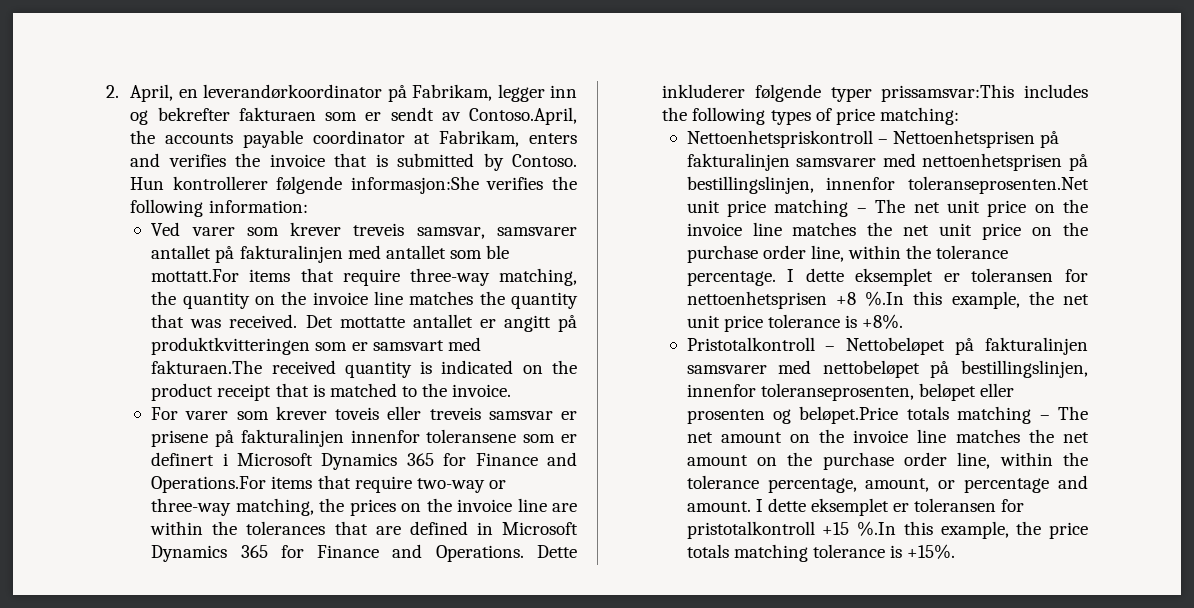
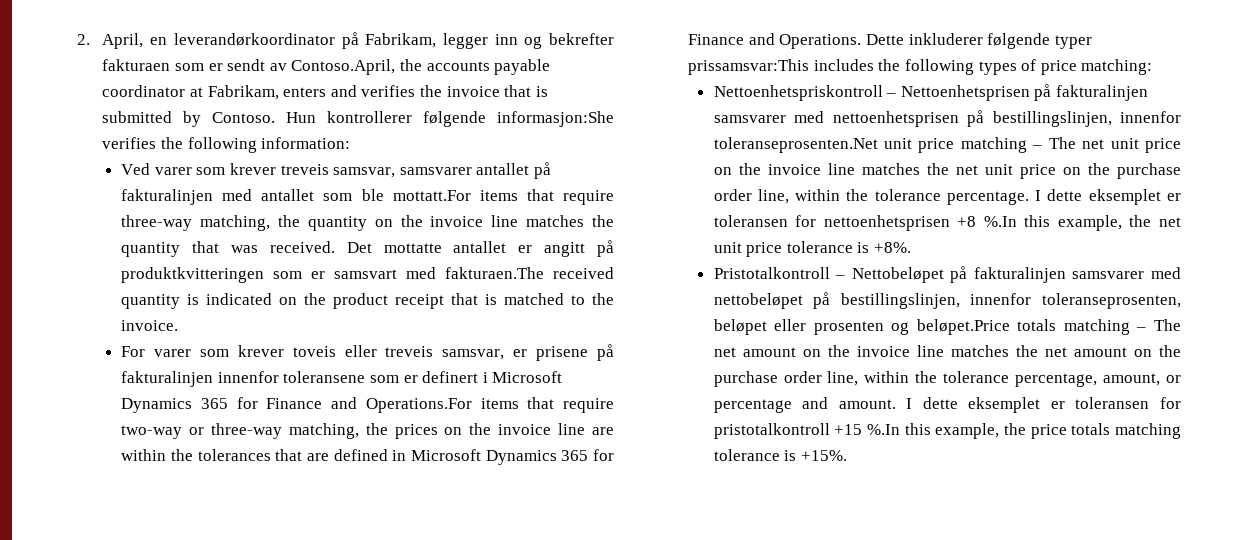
- For varer som krever toveis eller treveis samsvar er prisene på fakturalinjen innenfor toleransene som er definert i Microsoft Dynamics 365 for Finance and Operations.For items that require two-way or three-way matching, the prices on the invoice line are within the tolerances that are defined in Microsoft Dynamics 365 for Finance and Operations.
+ For varer som krever toveis eller treveis samsvar, er prisene på fakturalinjen innenfor toleransene som er definert i Microsoft Dynamics 365 for Finance and Operations.For items that require two-way or three-way matching, the prices on the invoice line are within the tolerances that are defined in Microsoft Dynamics 365 for Finance and Operations.

